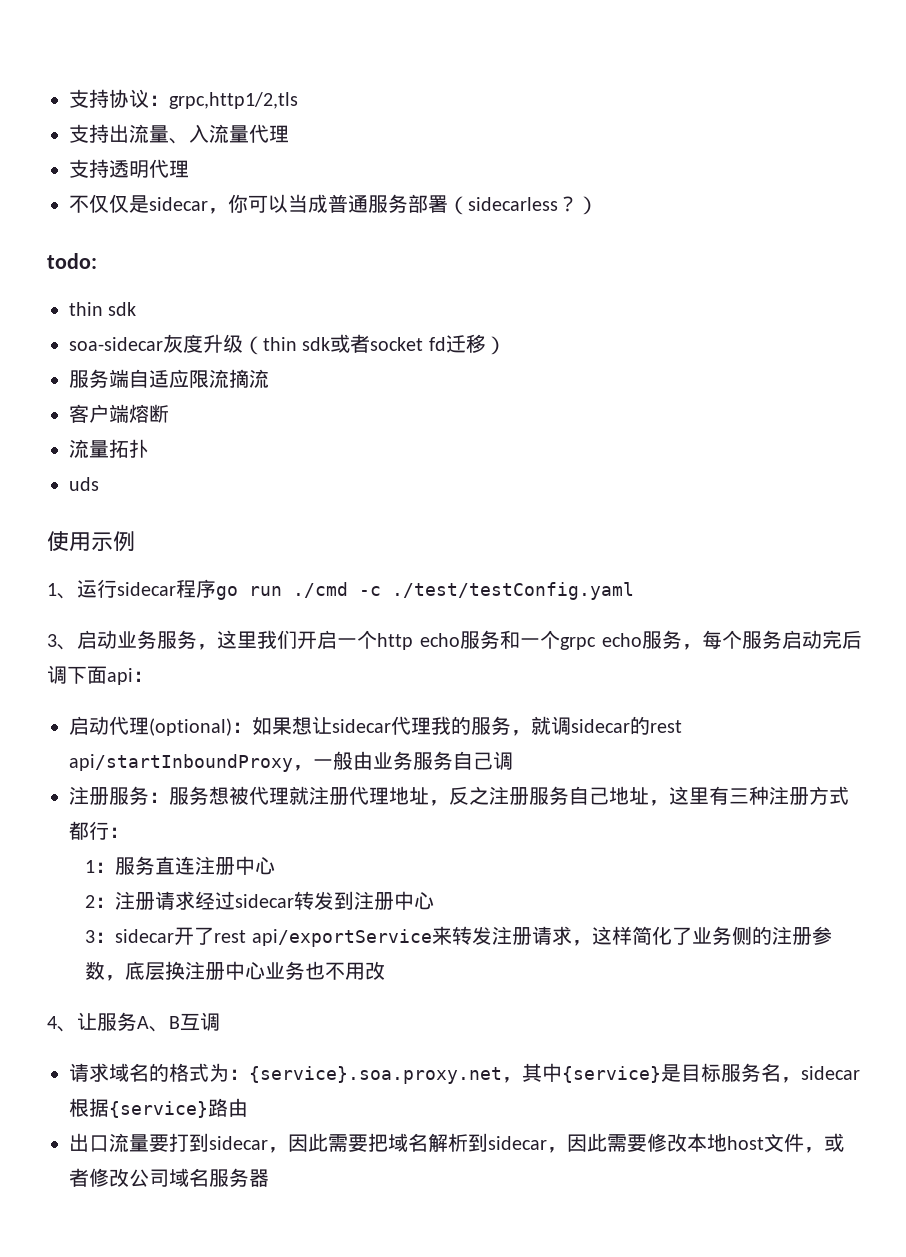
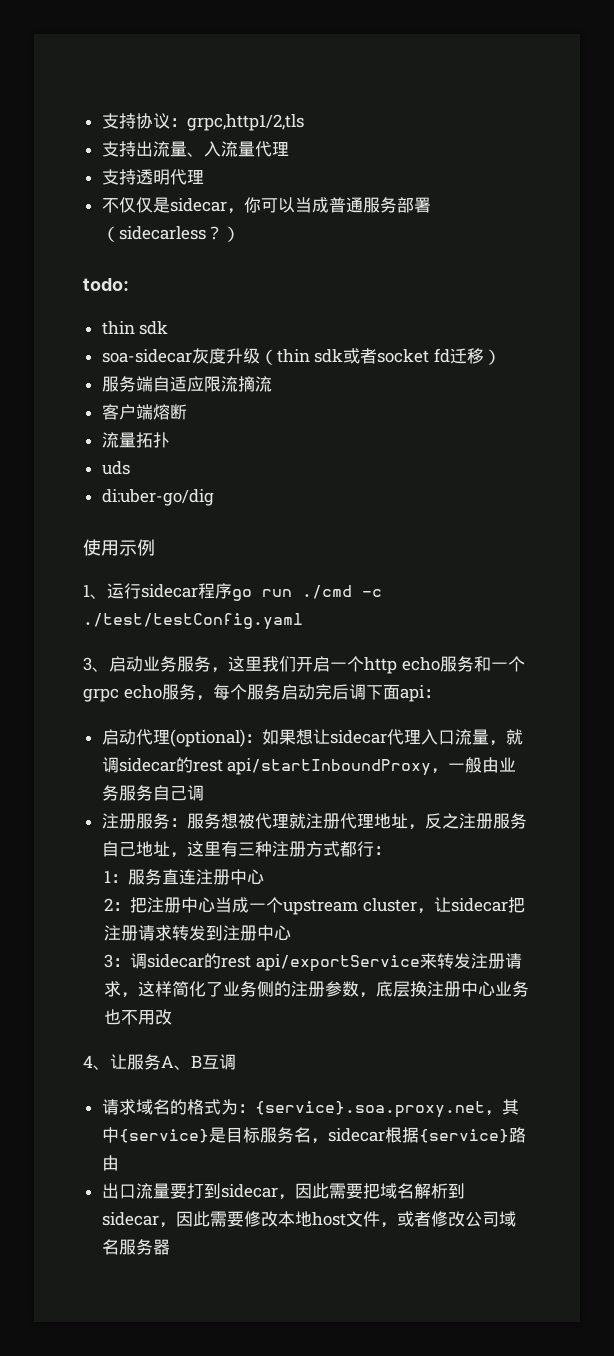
+ di:uber-go/dig
- 启动代理(optional)：如果想让sidecar代理我的服务，就调sidecar的rest api/startInboundProxy，一般由业务服务自己调
+ 启动代理(optional)：如果想让sidecar代理入口流量，就调sidecar的rest api/startInboundProxy，一般由业务服务自己调
- 2：注册请求经过sidecar转发到注册中心
+ 2：把注册中心当成一个upstream cluster，让sidecar把注册请求转发到注册中心
- 3：sidecar开了rest api/exportService来转发注册请求，这样简化了业务侧的注册参数，底层换注册中心业务也不用改
+ 3：调sidecar的rest api/exportService来转发注册请求，这样简化了业务侧的注册参数，底层换注册中心业务也不用改

